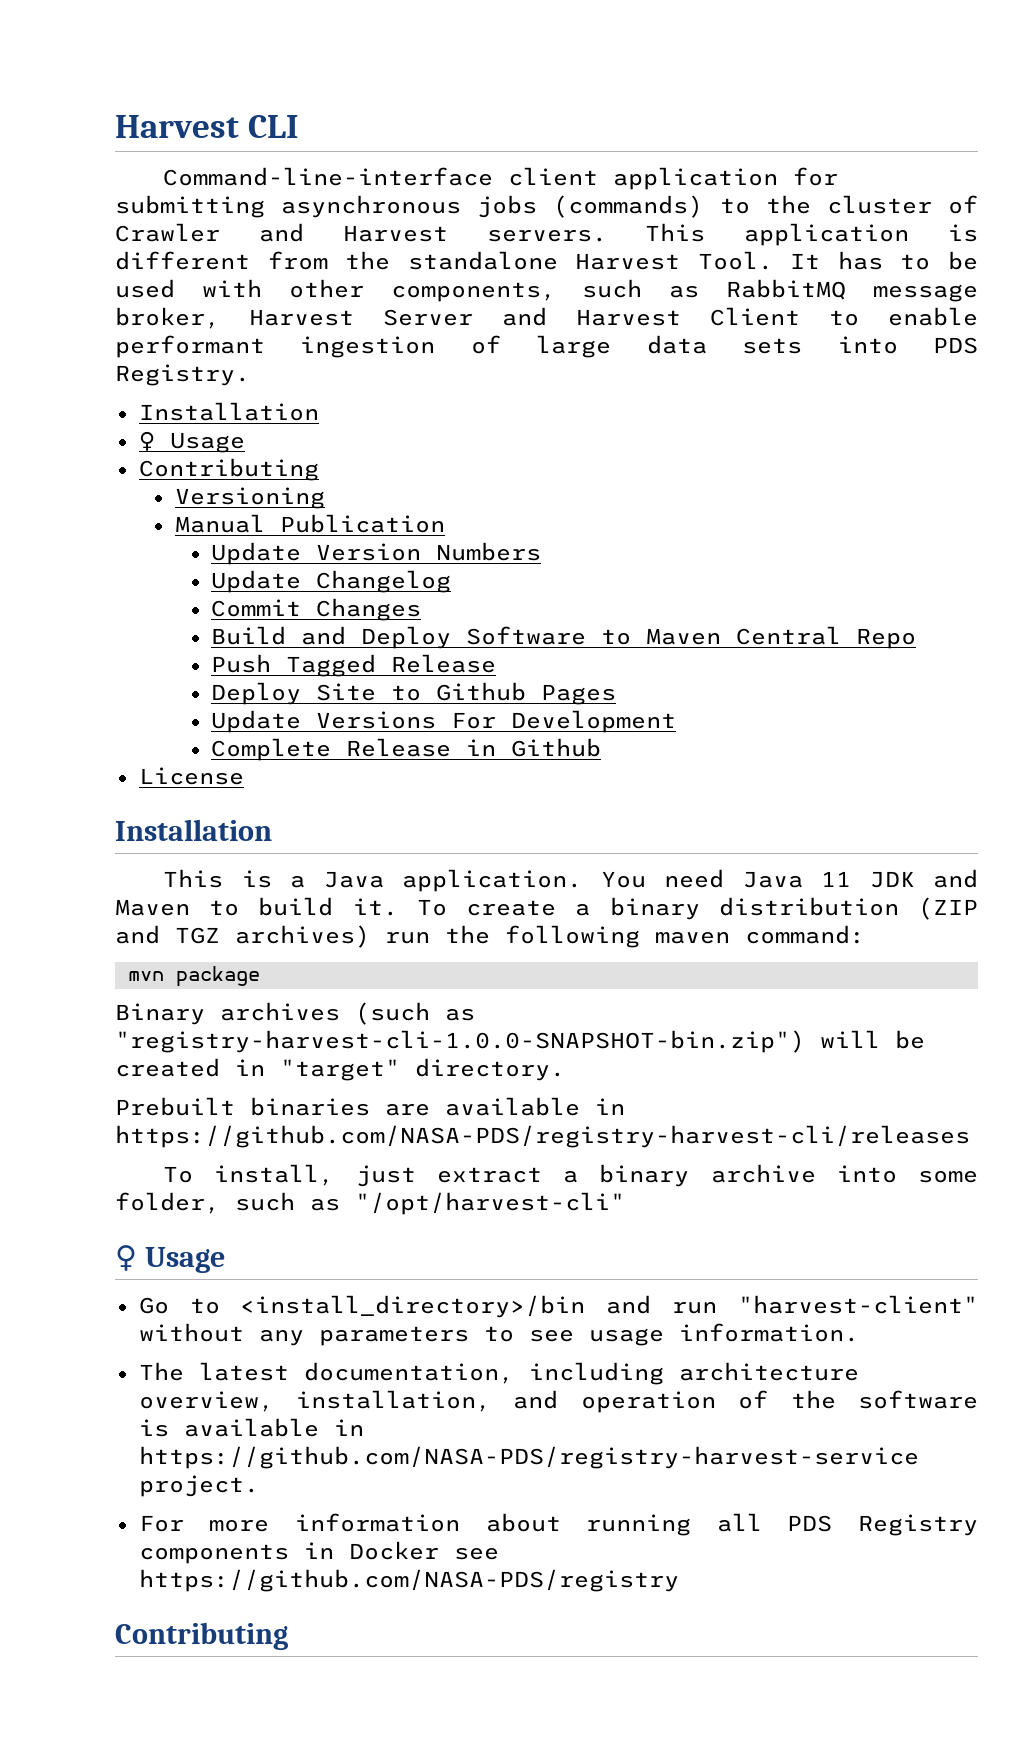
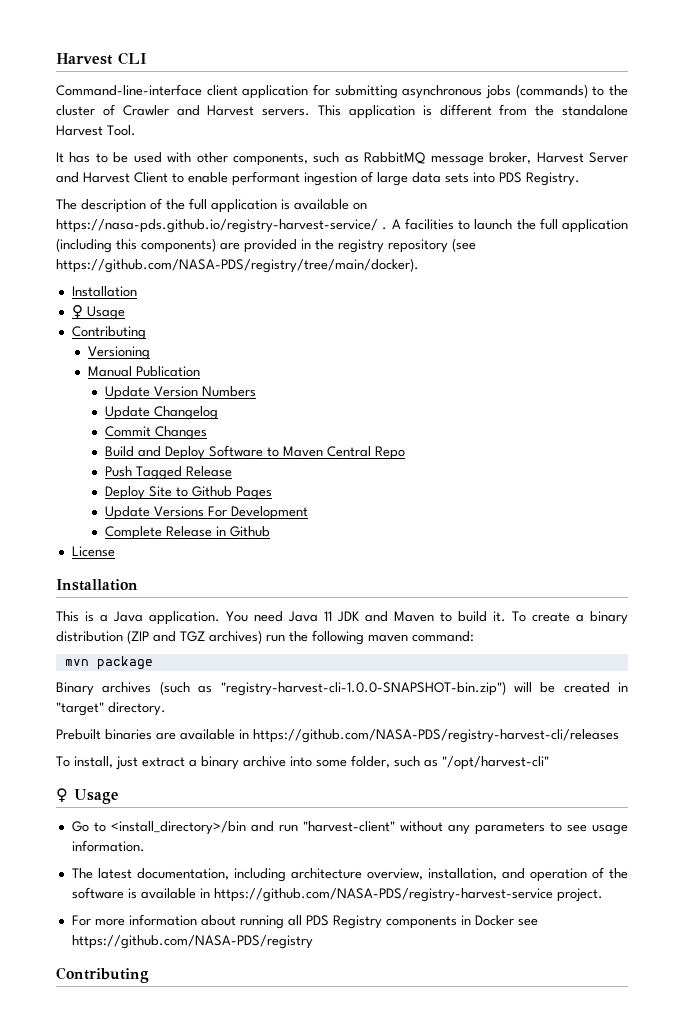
- This application is different from the standalone Harvest Tool. It has to be used with other components, such as RabbitMQ message broker, Harvest Server and Harvest Client to enable performant ingestion of large data sets into PDS Registry.
+ This application is different from the standalone Harvest Tool.
+ It has to be used with other components, such as RabbitMQ message broker, Harvest Server and Harvest Client to enable performant ingestion of large data sets into PDS Registry.
+ The description of the full application is available on https://nasa-pds.github.io/registry-harvest-service/ . A facilities to launch the full application (including this components) are provided in the registry repository (see https://github.com/NASA-PDS/registry/tree/main/docker).

